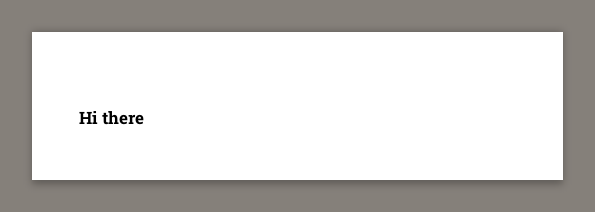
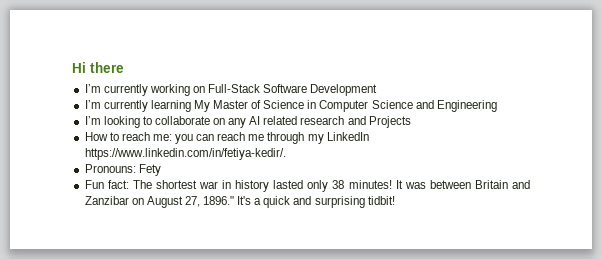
+ I’m currently working on Full-Stack Software Development
+ I’m currently learning My Master of Science in Computer Science and Engineering
+ I’m looking to collaborate on any AI related research and Projects
+ How to reach me: you can reach me through my LinkedIn https://www.linkedin.com/in/fetiya-kedir/.
+ Pronouns: Fety
+ Fun fact: The shortest war in history lasted only 38 minutes! It was between Britain and Zanzibar on August 27, 1896." It's a quick and surprising tidbit!

